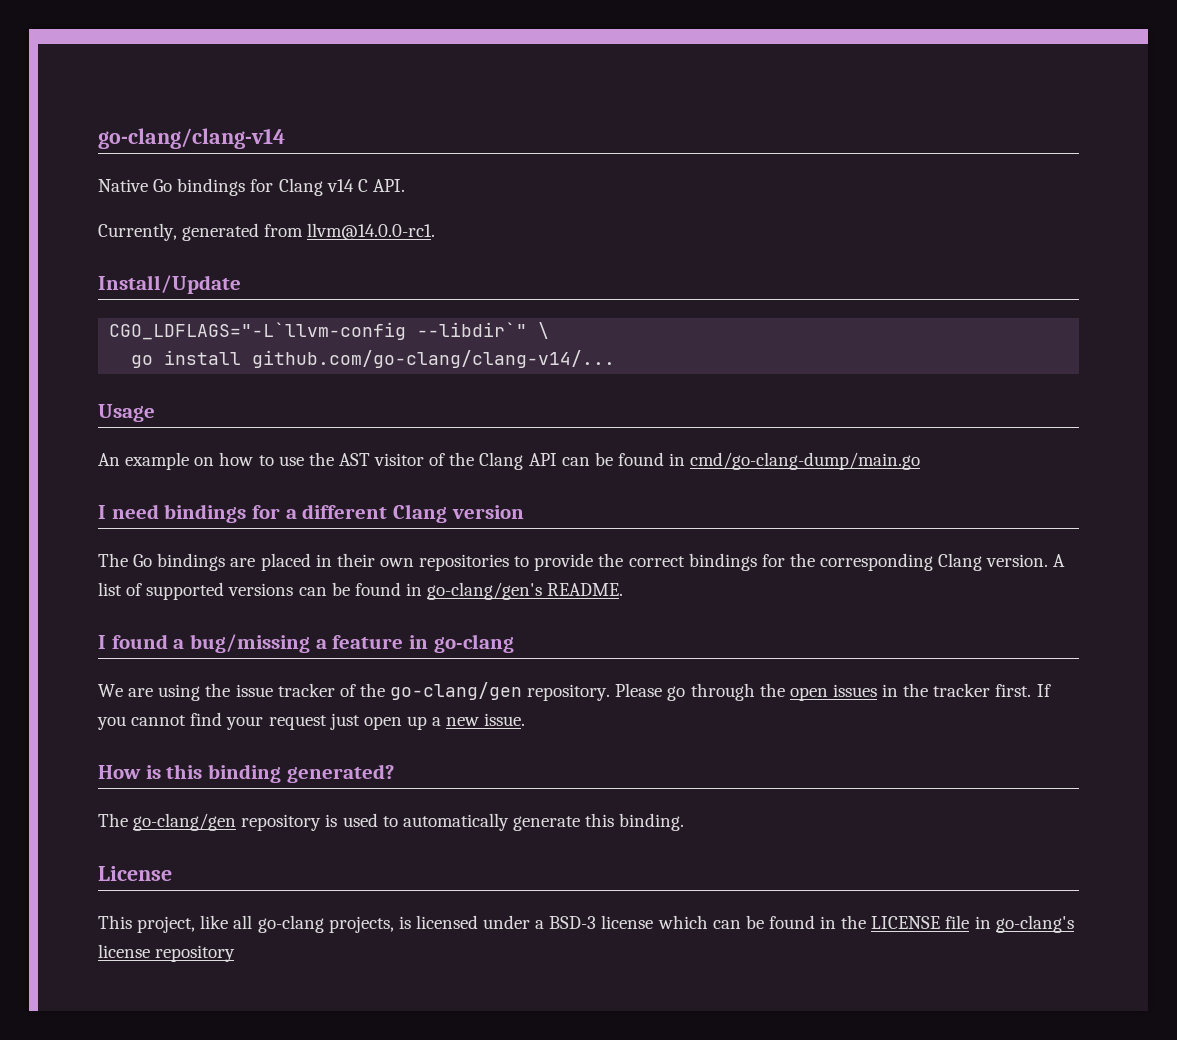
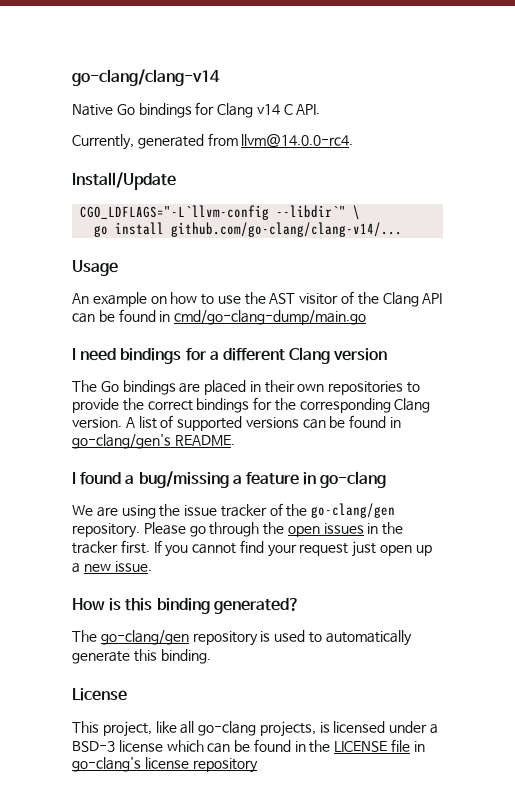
- Currently, generated from llvm@14.0.0-rc1.
+ Currently, generated from llvm@14.0.0-rc4.

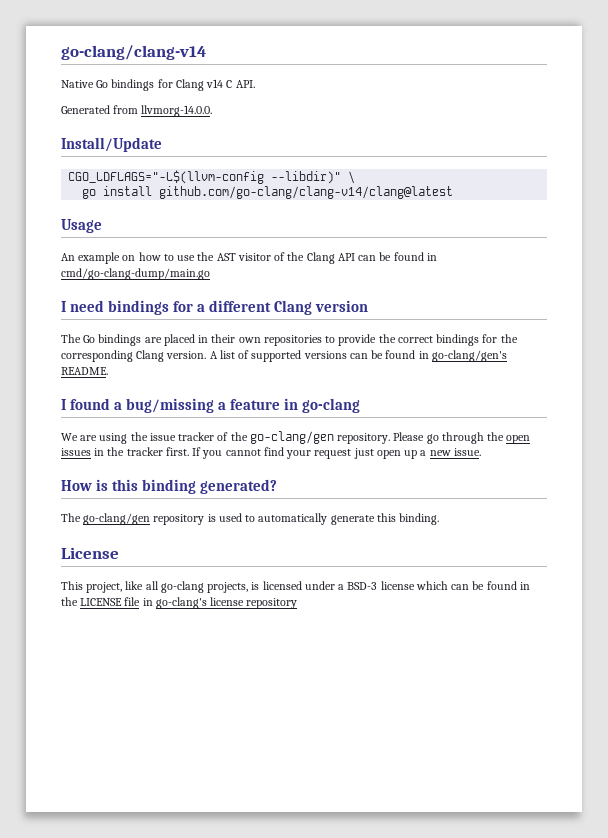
- Currently, generated from llvm@14.0.0-rc4.
+ Generated from llvmorg-14.0.0.
- CGO_LDFLAGS="-L`llvm-config --libdir`" \
+ CGO_LDFLAGS="-L$(llvm-config --libdir)" \
- go install github.com/go-clang/clang-v14/...
+ go install github.com/go-clang/clang-v14/clang@latest

